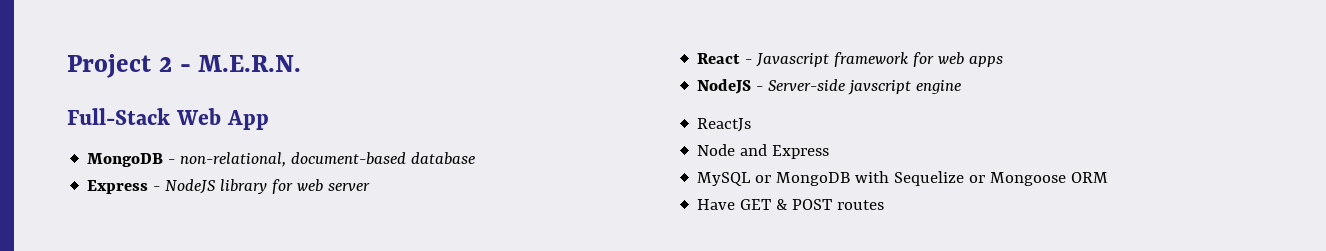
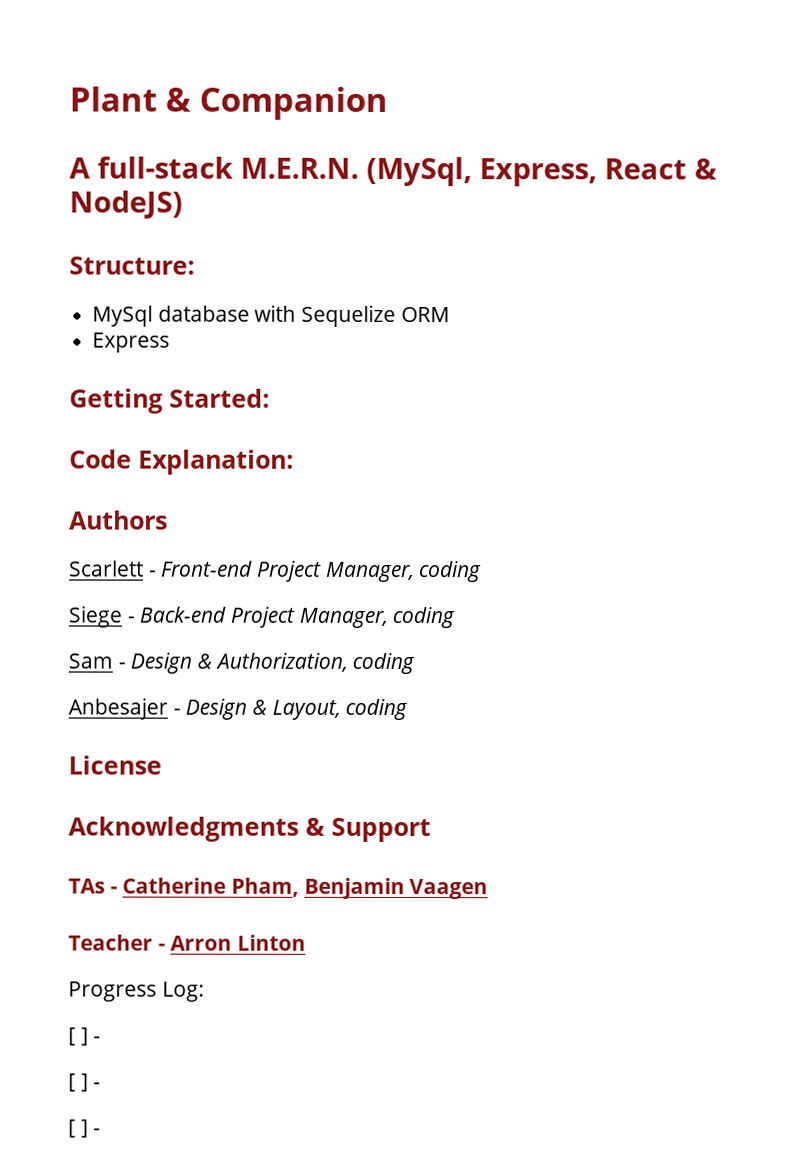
- Project 2 - M.E.R.N.
- Full-Stack Web App
- MongoDB - non-relational, document-based database
- Express - NodeJS library for web server
- React - Javascript framework for web apps
- NodeJS - Server-side javscript engine
- ReactJs
- Node and Express
- MySQL or MongoDB with Sequelize or Mongoose ORM
- Have GET & POST routes
+ Plant & Companion
+ A full-stack M.E.R.N. (MySql, Express, React & NodeJS)
+ Structure:
+ MySql database with Sequelize ORM
+ Express
+ Getting Started:
+ Code Explanation:
+ Authors
+ Scarlett - Front-end Project Manager, coding
+ Siege - Back-end Project Manager, coding
+ Sam - Design & Authorization, coding
+ Anbesajer - Design & Layout, coding
+ License
+ Acknowledgments & Support
+ TAs - Catherine Pham, Benjamin Vaagen
+ Teacher - Arron Linton
+ Progress Log:
+ [ ] -
+ [ ] -
+ [ ] -

